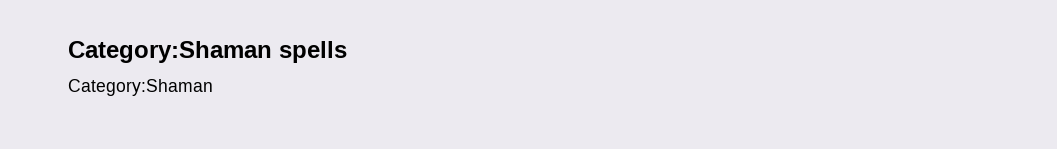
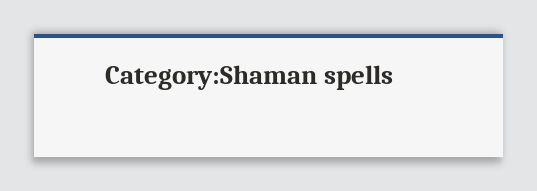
  Category:Shaman spells
- Category:Shaman

